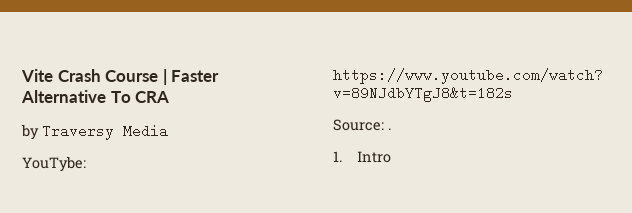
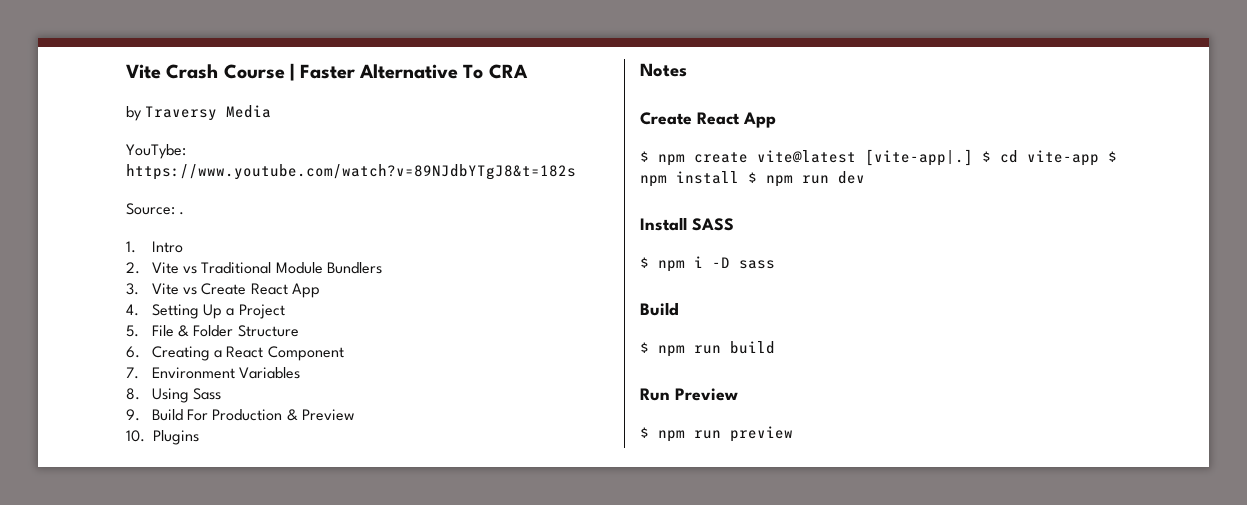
+ 2. Vite vs Traditional Module Bundlers
+ 3. Vite vs Create React App
+ 4. Setting Up a Project
+ 5. File & Folder Structure
+ 6. Creating a React Component
+ 7. Environment Variables
+ 8. Using Sass
+ 9. Build For Production & Preview
+ 10. Plugins
+ Notes
+ Create React App
+ $ npm create vite@latest [vite-app|.] $ cd vite-app $ npm install $ npm run dev
+ Install SASS
+ $ npm i -D sass
+ Build
+ $ npm run build
+ Run Preview
+ $ npm run preview

